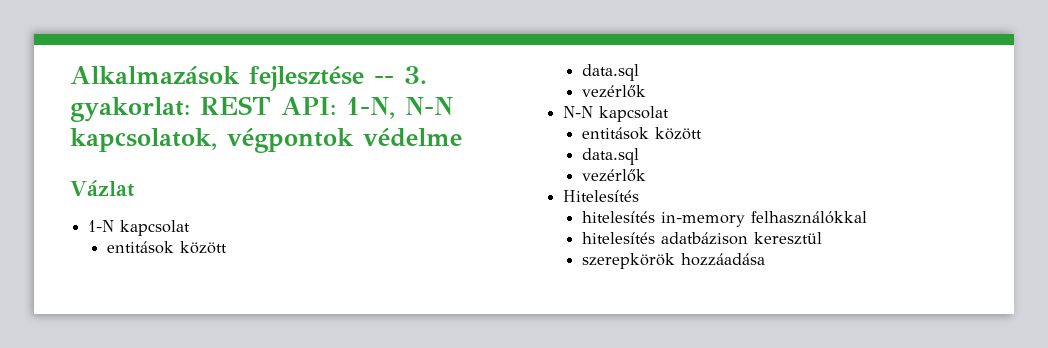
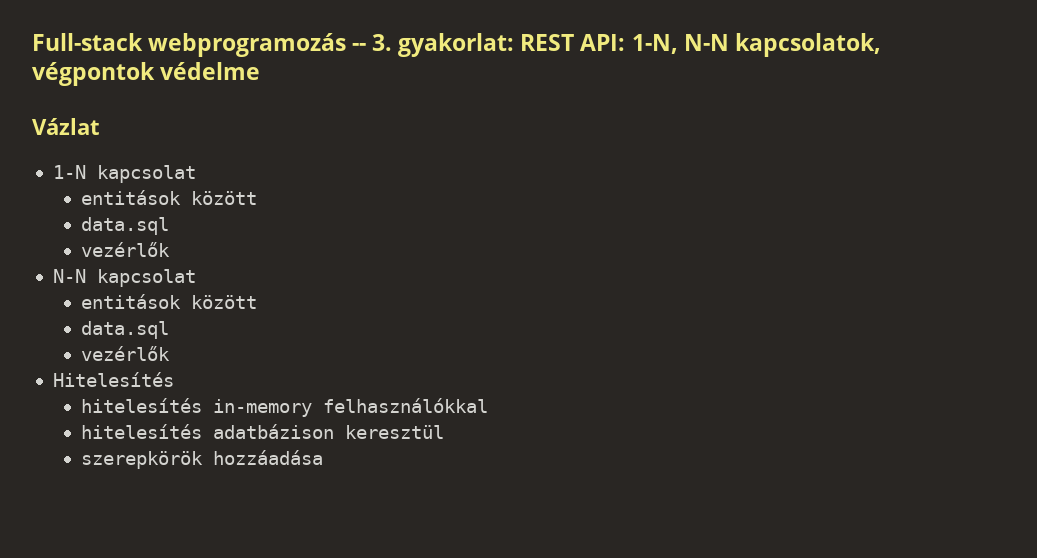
- Alkalmazások fejlesztése -- 3. gyakorlat: REST API: 1-N, N-N kapcsolatok, végpontok védelme
+ Full-stack webprogramozás -- 3. gyakorlat: REST API: 1-N, N-N kapcsolatok, végpontok védelme

